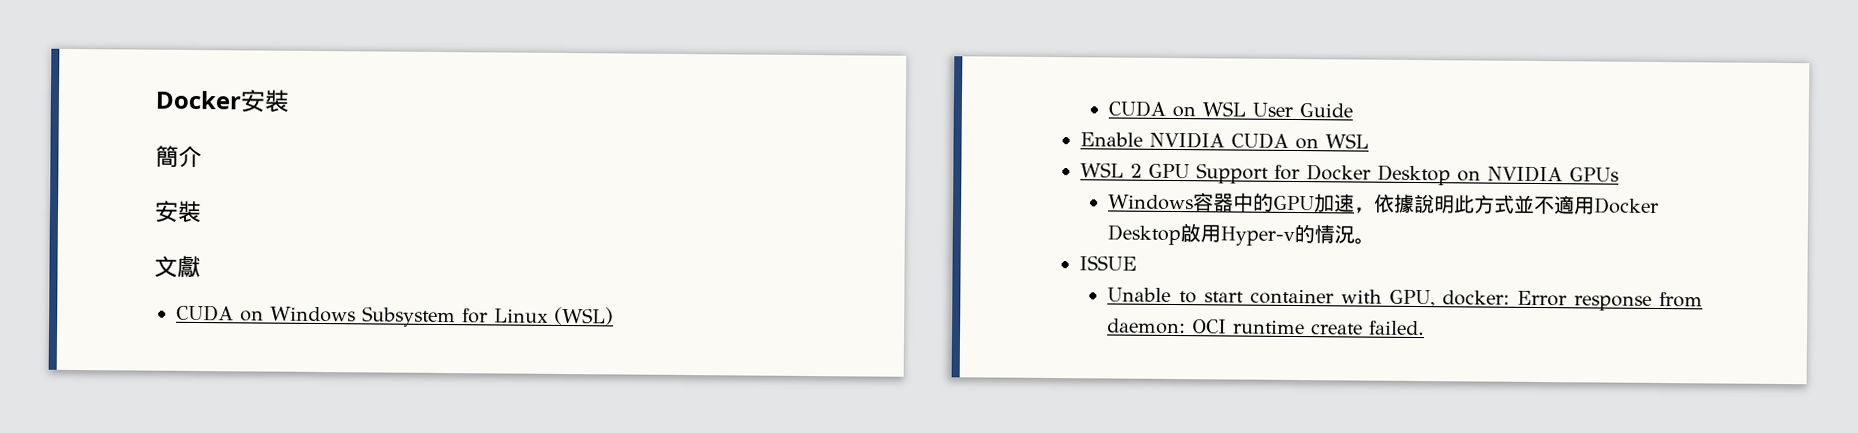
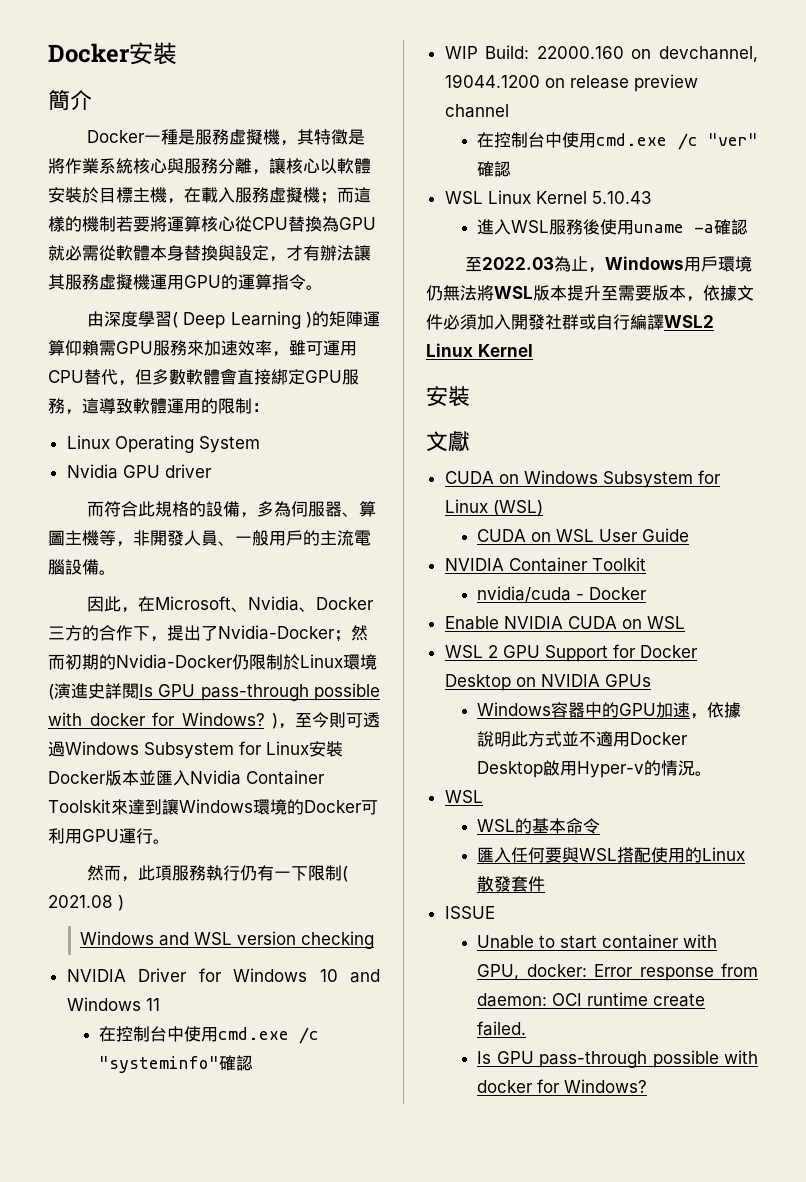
+ Docker一種是服務虛擬機，其特徵是將作業系統核心與服務分離，讓核心以軟體安裝於目標主機，在載入服務虛擬機；而這樣的機制若要將運算核心從CPU替換為GPU就必需從軟體本身替換與設定，才有辦法讓其服務虛擬機運用GPU的運算指令。
+ 由深度學習( Deep Learning )的矩陣運算仰賴需GPU服務來加速效率，雖可運用CPU替代，但多數軟體會直接綁定GPU服務，這導致軟體運用的限制：
+ Linux Operating System
+ Nvidia GPU driver
+ 而符合此規格的設備，多為伺服器、算圖主機等，非開發人員、一般用戶的主流電腦設備。
+ 因此，在Microsoft、Nvidia、Docker三方的合作下，提出了Nvidia-Docker；然而初期的Nvidia-Docker仍限制於Linux環境(演進史詳閱Is GPU pass-through possible with docker for Windows? )，至今則可透過Windows Subsystem for Linux安裝Docker版本並匯入Nvidia Container Toolskit來達到讓Windows環境的Docker可利用GPU運行。
+ 然而，此項服務執行仍有一下限制( 2021.08 )
+ Windows and WSL version checking
+ NVIDIA Driver for Windows 10 and Windows 11
+ 在控制台中使用cmd.exe /c "systeminfo"確認
+ WIP Build: 22000.160 on devchannel, 19044.1200 on release preview channel
+ 在控制台中使用cmd.exe /c "ver"確認
+ WSL Linux Kernel 5.10.43
+ 進入WSL服務後使用uname -a確認
+ 至2022.03為止，Windows用戶環境仍無法將WSL版本提升至需要版本，依據文件必須加入開發社群或自行編譯WSL2 Linux Kernel
+ NVIDIA Container Toolkit
+ nvidia/cuda - Docker
  Windows容器中的GPU加速，依據說明此方式並不適用Docker Desktop啟用Hyper-v的情況。
+ WSL
+ WSL的基本命令
+ 匯入任何要與WSL搭配使用的Linux散發套件
  Unable to start container with GPU, docker: Error response from daemon: OCI runtime create failed.
+ Is GPU pass-through possible with docker for Windows?

